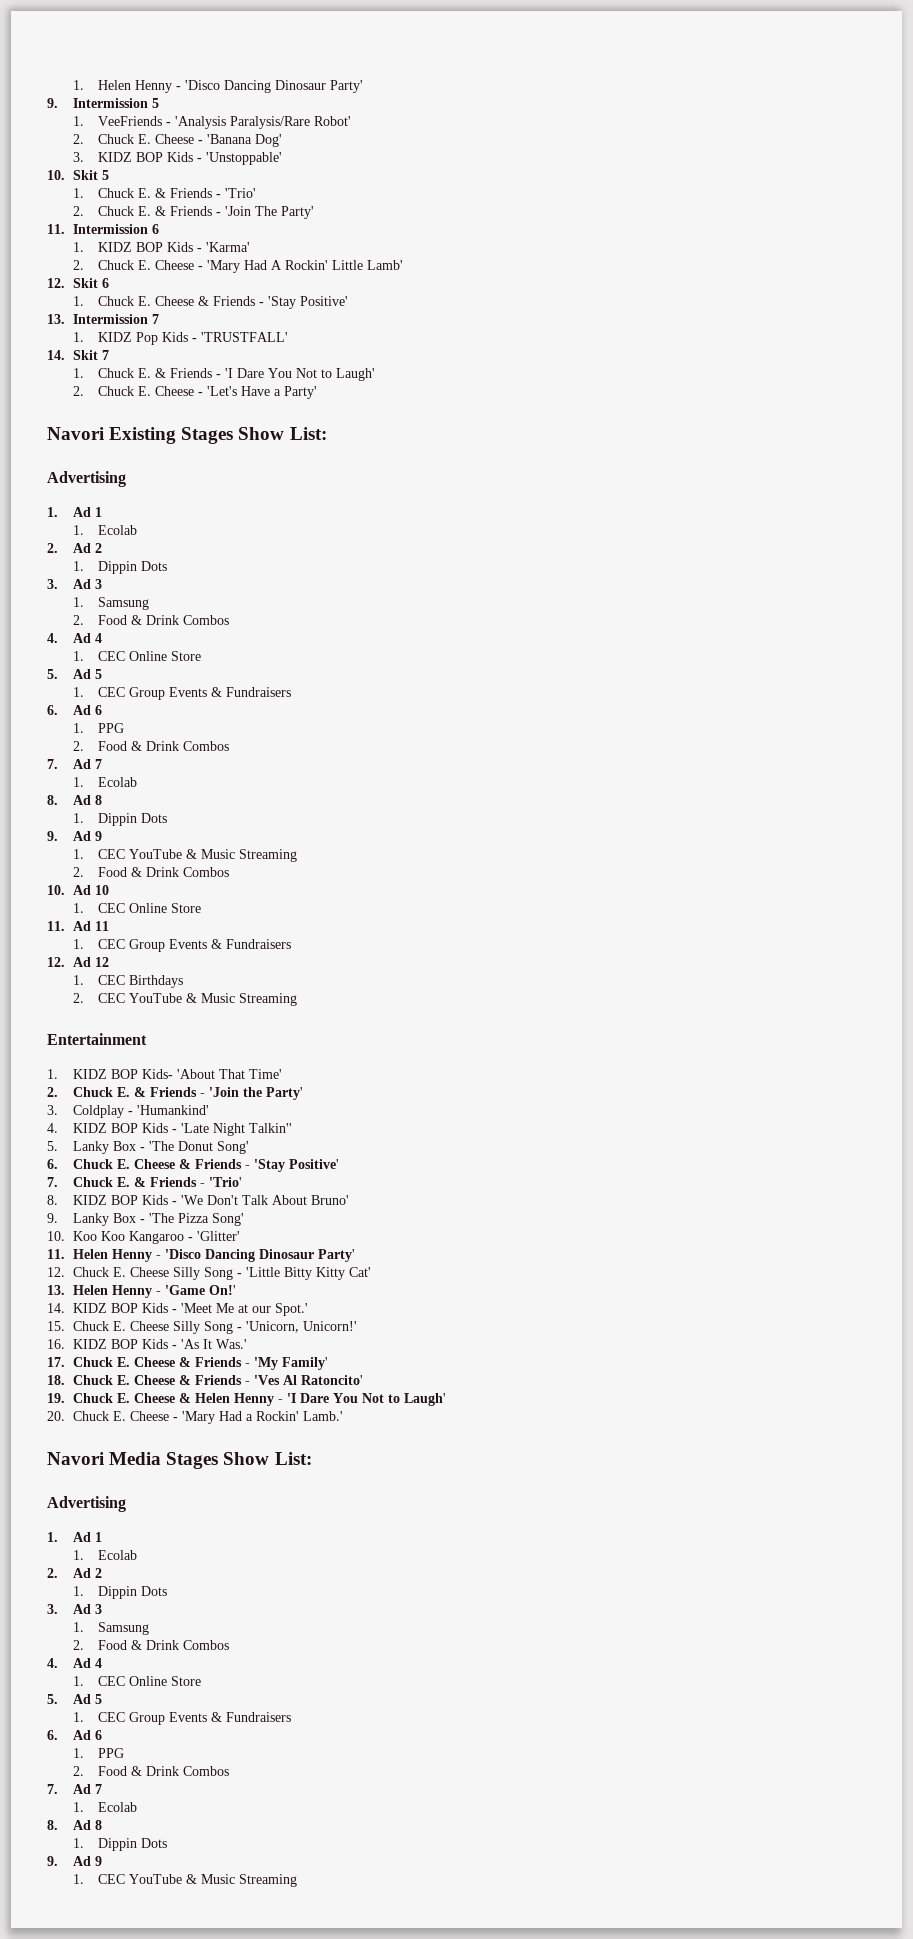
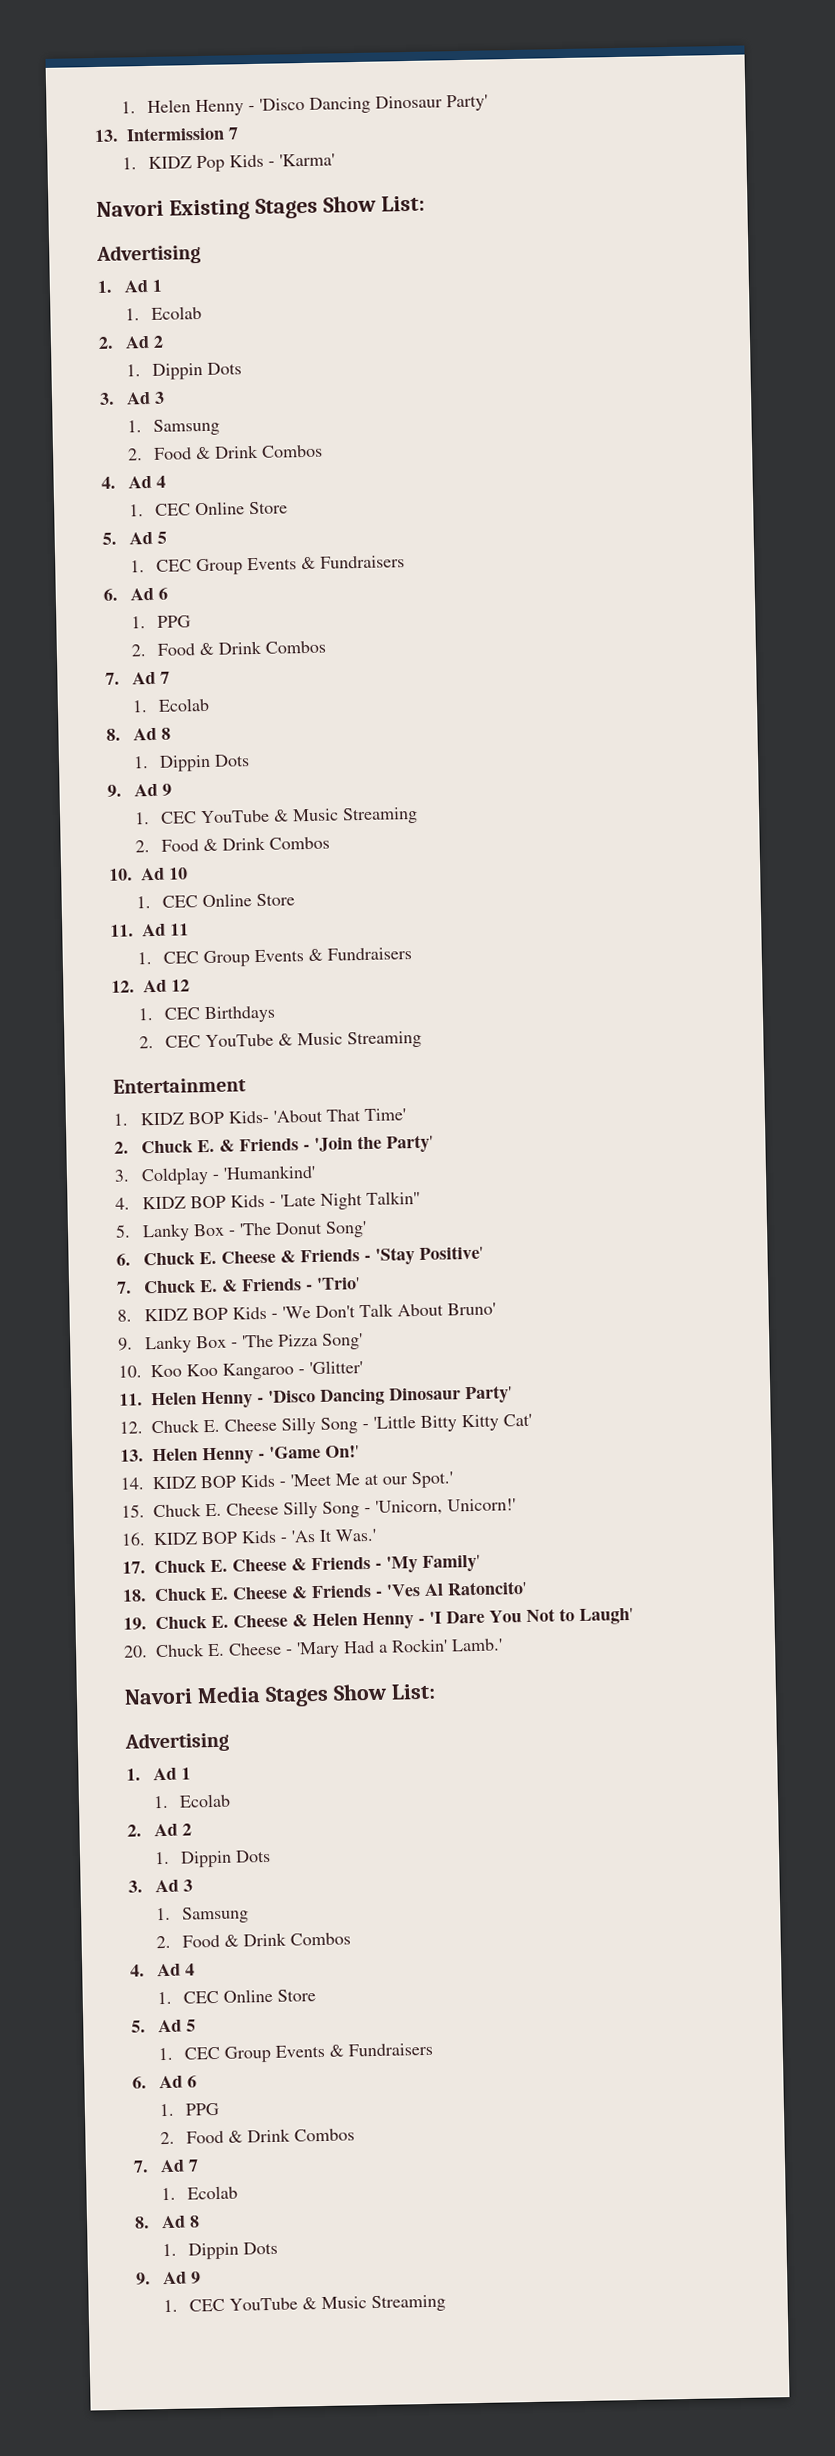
- 9. Intermission 5
- 1. VeeFriends - 'Analysis Paralysis/Rare Robot'
- 2. Chuck E. Cheese - 'Banana Dog'
- 3. KIDZ BOP Kids - 'Unstoppable'
- 10. Skit 5
- 1. Chuck E. & Friends - 'Trio'
- 2. Chuck E. & Friends - 'Join The Party'
- 11. Intermission 6
- 1. KIDZ BOP Kids - 'Karma'
- 2. Chuck E. Cheese - 'Mary Had A Rockin' Little Lamb'
- 12. Skit 6
- 1. Chuck E. Cheese & Friends - 'Stay Positive'
- 1. KIDZ Pop Kids - 'TRUSTFALL'
- 14. Skit 7
- 1. Chuck E. & Friends - 'I Dare You Not to Laugh'
- 2. Chuck E. Cheese - 'Let's Have a Party'
+ 1. KIDZ Pop Kids - 'Karma'

